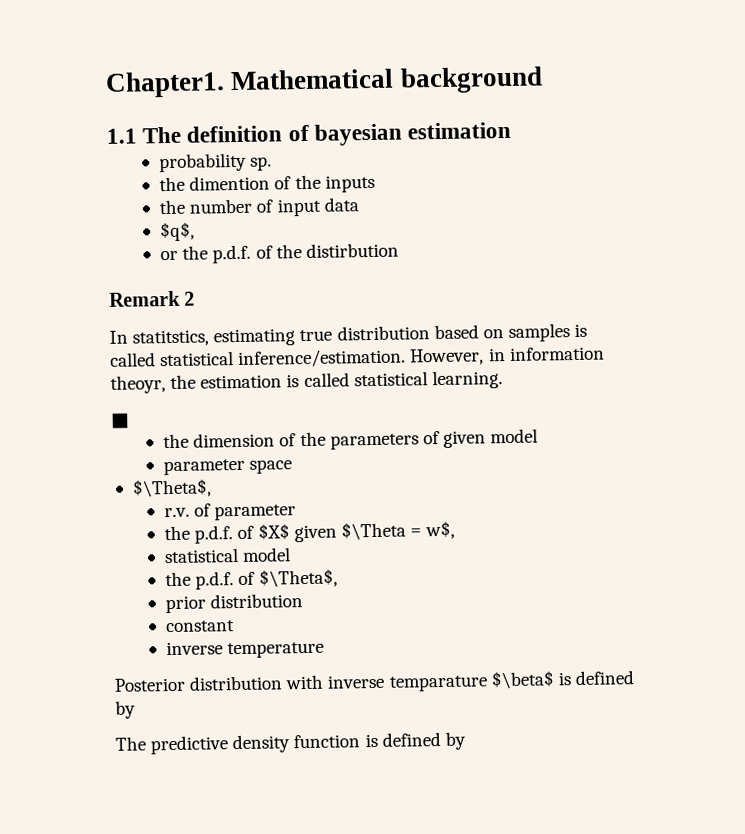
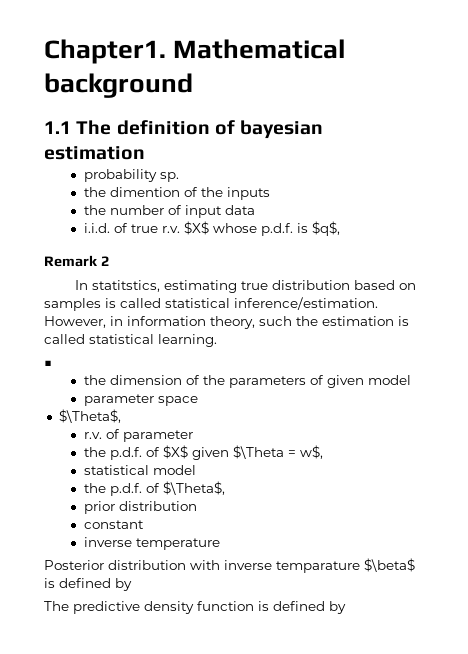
- $q$,
- or the p.d.f. of the distirbution
+ i.i.d. of true r.v. $X$ whose p.d.f. is $q$,
- However, in information theoyr, the estimation is called statistical learning.
+ However, in information theory, such the estimation is called statistical learning.

